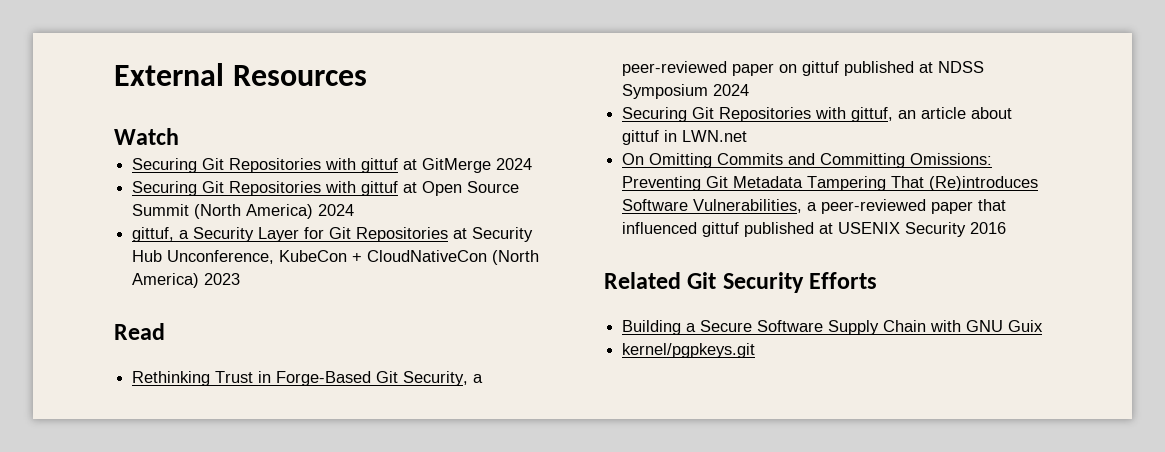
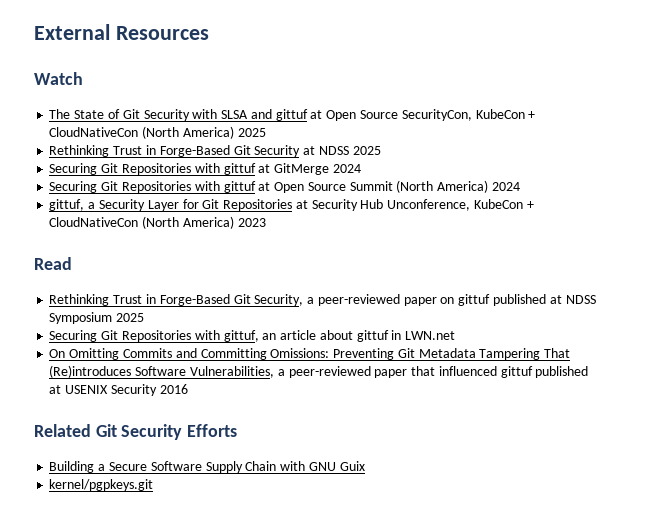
+ The State of Git Security with SLSA and gittuf at Open Source SecurityCon, KubeCon + CloudNativeCon (North America) 2025
+ Rethinking Trust in Forge-Based Git Security at NDSS 2025
- Rethinking Trust in Forge-Based Git Security, a peer-reviewed paper on gittuf published at NDSS Symposium 2024
+ Rethinking Trust in Forge-Based Git Security, a peer-reviewed paper on gittuf published at NDSS Symposium 2025

